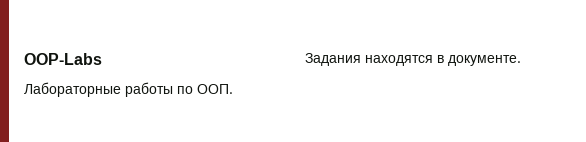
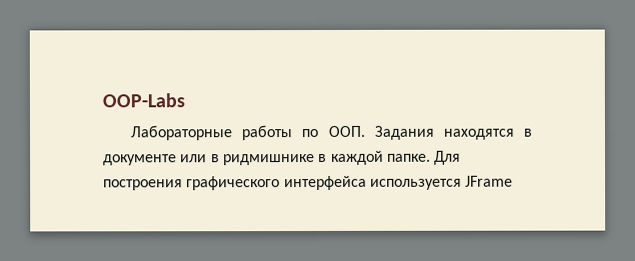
- Лабораторные работы по ООП. Задания находятся в документе.
+ Лабораторные работы по ООП. Задания находятся в документе или в ридмишнике в каждой папке. Для построения графического интерфейса используется JFrame

